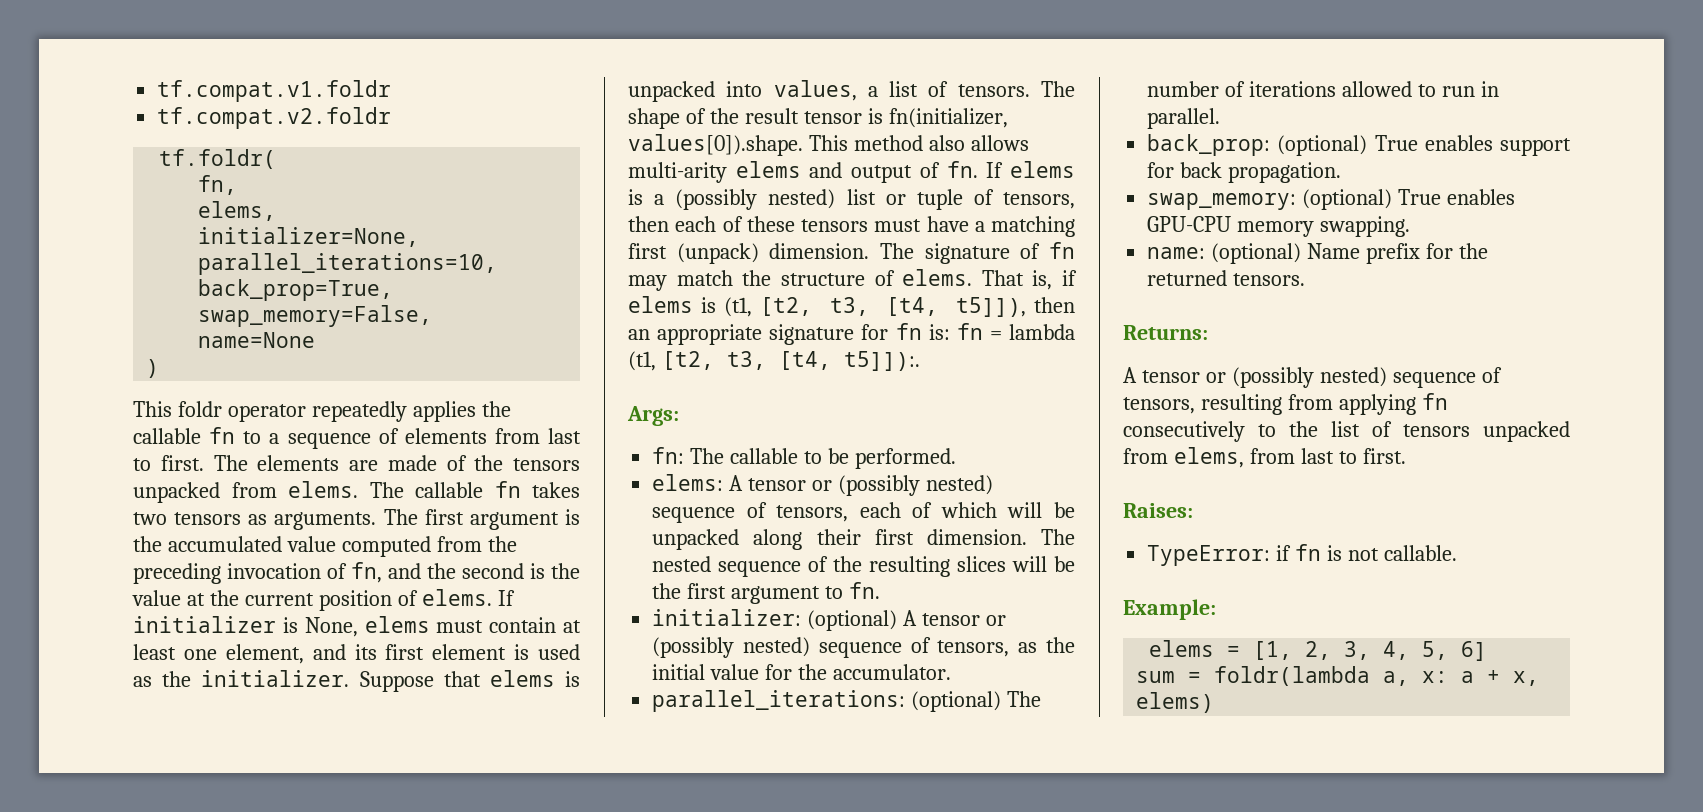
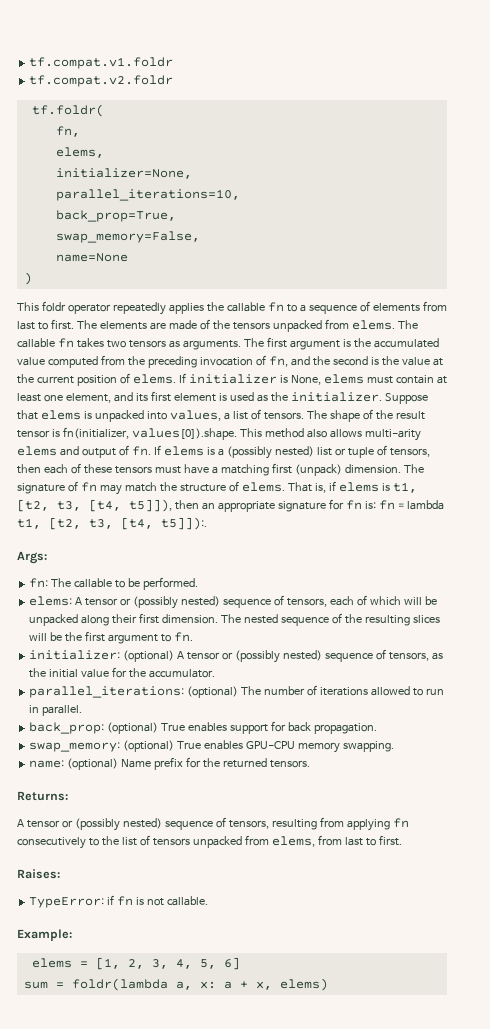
- That is, if elems is (t1, [t2, t3, [t4, t5]]), then an appropriate signature for fn is: fn = lambda (t1, [t2, t3, [t4, t5]]):.
+ That is, if elems is t1, [t2, t3, [t4, t5]]), then an appropriate signature for fn is: fn = lambda t1, [t2, t3, [t4, t5]]):.

